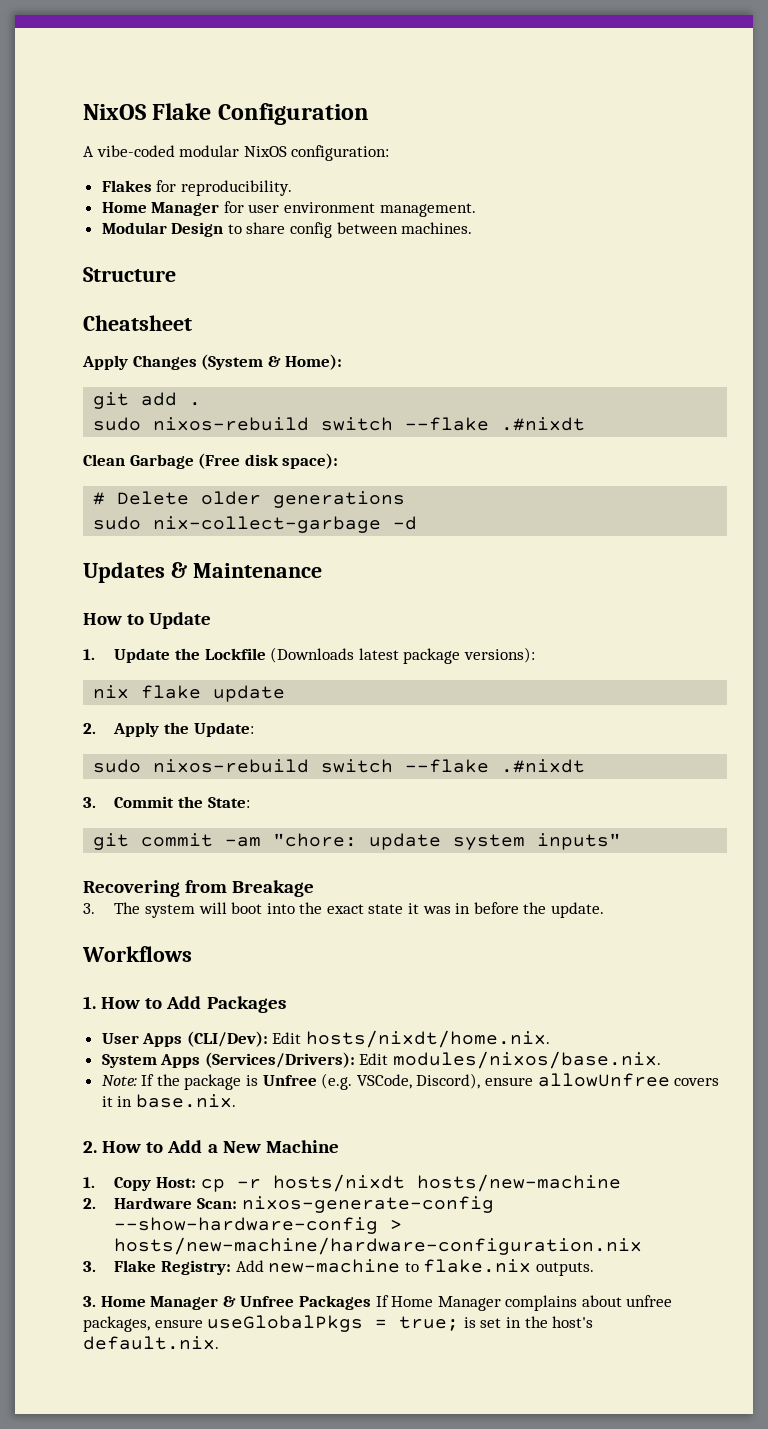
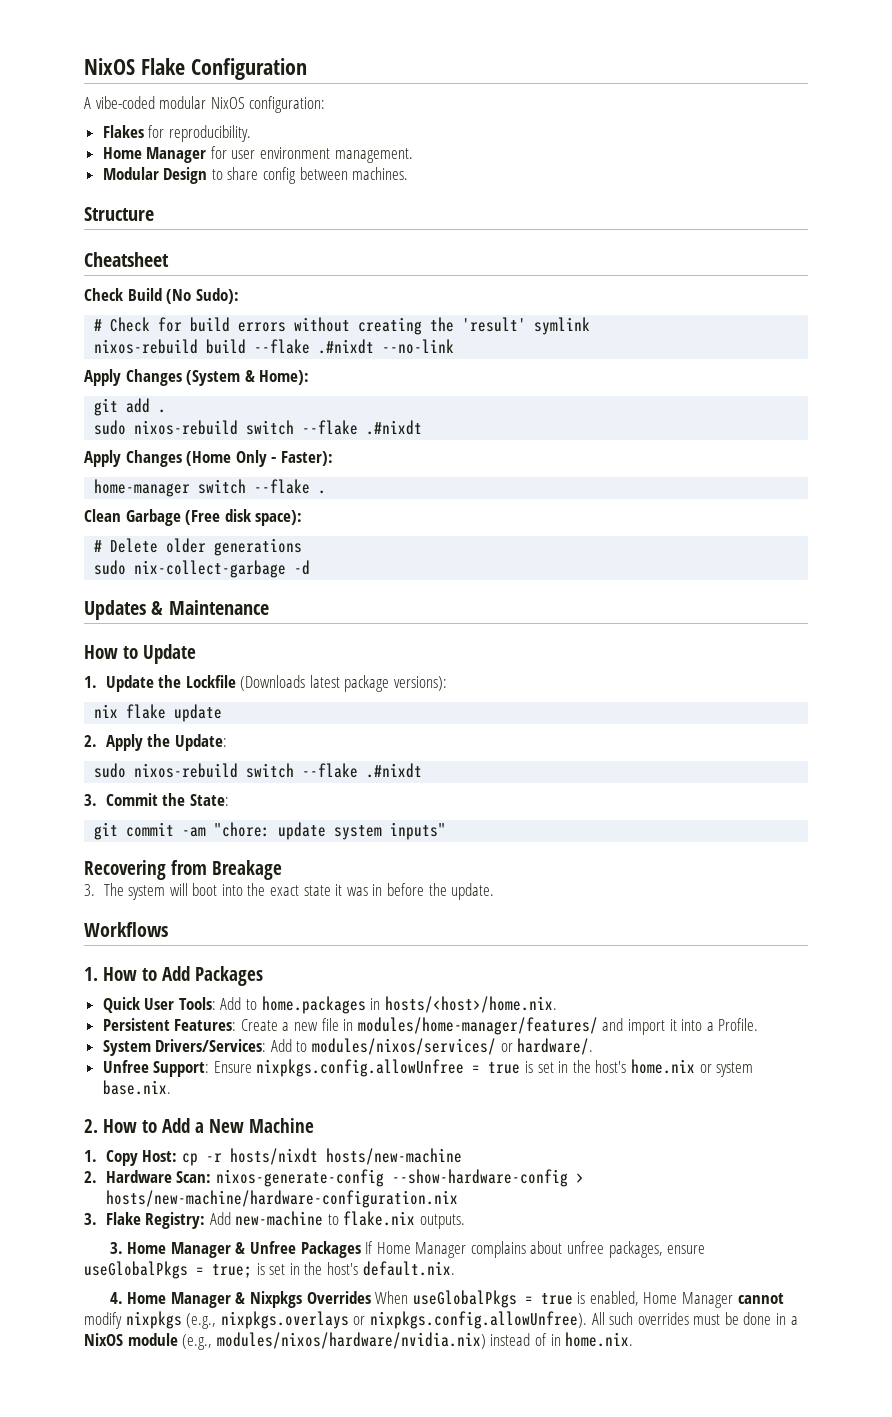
+ Check Build (No Sudo):
+ # Check for build errors without creating the 'result' symlink
+ nixos-rebuild build --flake .#nixdt --no-link
+ Apply Changes (Home Only - Faster):
+ home-manager switch --flake .
- User Apps (CLI/Dev): Edit hosts/nixdt/home.nix.
- System Apps (Services/Drivers): Edit modules/nixos/base.nix.
- Note: If the package is Unfree (e.g. VSCode, Discord), ensure allowUnfree covers it in base.nix.
+ Quick User Tools: Add to home.packages in hosts/<host>/home.nix.
+ Persistent Features: Create a new file in modules/home-manager/features/ and import it into a Profile.
+ System Drivers/Services: Add to modules/nixos/services/ or hardware/.
+ Unfree Support: Ensure nixpkgs.config.allowUnfree = true is set in the host's home.nix or system base.nix.
+ 4. Home Manager & Nixpkgs Overrides When useGlobalPkgs = true is enabled, Home Manager cannot modify nixpkgs (e.g., nixpkgs.overlays or nixpkgs.config.allowUnfree). All such overrides must be done in a NixOS module (e.g., modules/nixos/hardware/nvidia.nix) instead of in home.nix.

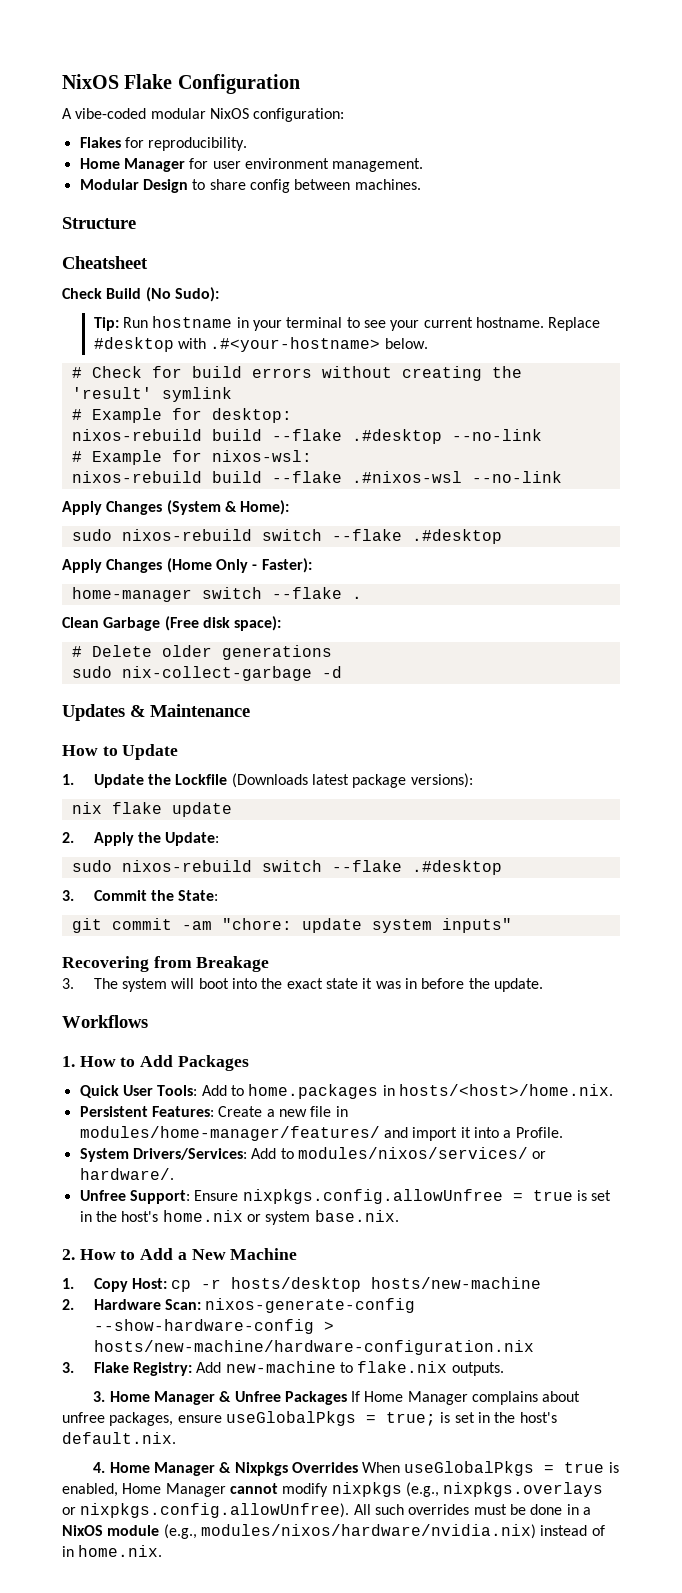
+ Tip: Run hostname in your terminal to see your current hostname. Replace #desktop with .#<your-hostname> below.
- nixos-rebuild build --flake .#nixdt --no-link
+ # Example for desktop:
+ nixos-rebuild build --flake .#desktop --no-link
+ # Example for nixos-wsl:
+ nixos-rebuild build --flake .#nixos-wsl --no-link
  Apply Changes (System & Home):
- git add .
- sudo nixos-rebuild switch --flake .#nixdt
+ sudo nixos-rebuild switch --flake .#desktop
  2. Apply the Update:
- sudo nixos-rebuild switch --flake .#nixdt
+ sudo nixos-rebuild switch --flake .#desktop
- 1. Copy Host: cp -r hosts/nixdt hosts/new-machine
+ 1. Copy Host: cp -r hosts/desktop hosts/new-machine

